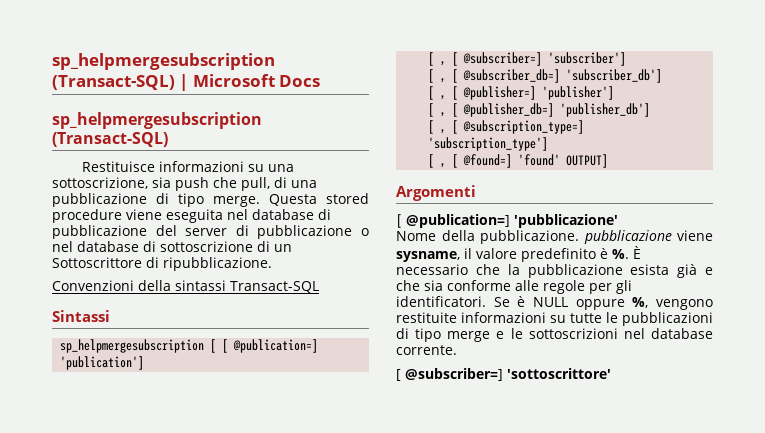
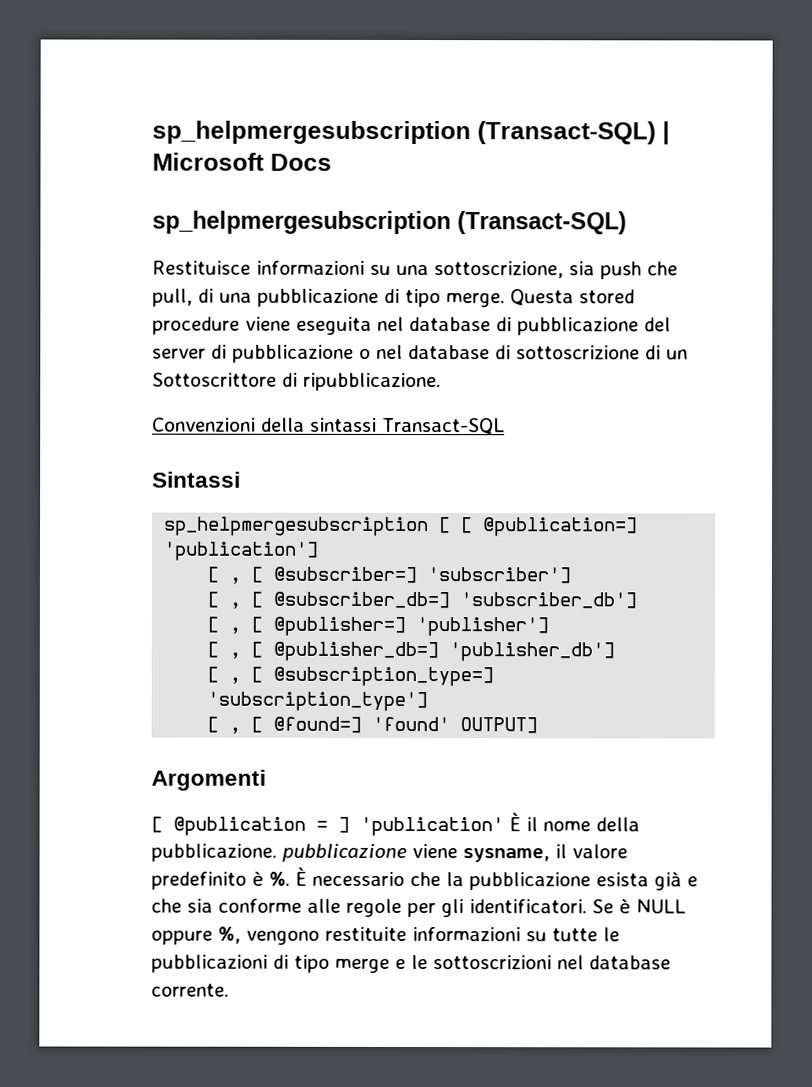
- [ @publication=] 'pubblicazione'
- Nome della pubblicazione. pubblicazione viene sysname, il valore predefinito è %.
+ [ @publication = ] 'publication' È il nome della pubblicazione. pubblicazione viene sysname, il valore predefinito è %.
- [ @subscriber=] 'sottoscrittore'

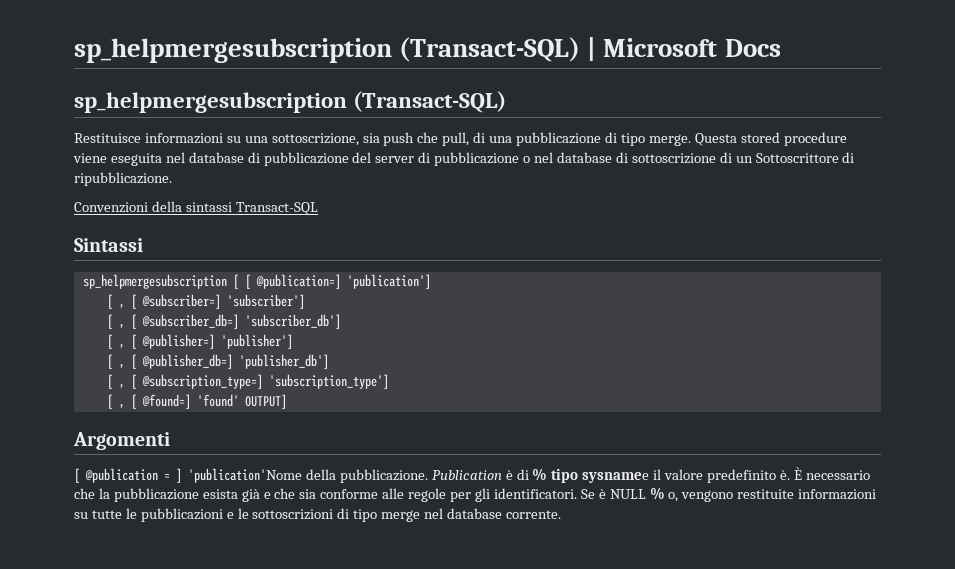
- [ @publication = ] 'publication' È il nome della pubblicazione. pubblicazione viene sysname, il valore predefinito è %.
+ [ @publication = ] 'publication'Nome della pubblicazione. Publication è di % tipo sysnamee il valore predefinito è.
- Se è NULL oppure %, vengono restituite informazioni su tutte le pubblicazioni di tipo merge e le sottoscrizioni nel database corrente.
+ Se è NULL % o, vengono restituite informazioni su tutte le pubblicazioni e le sottoscrizioni di tipo merge nel database corrente.

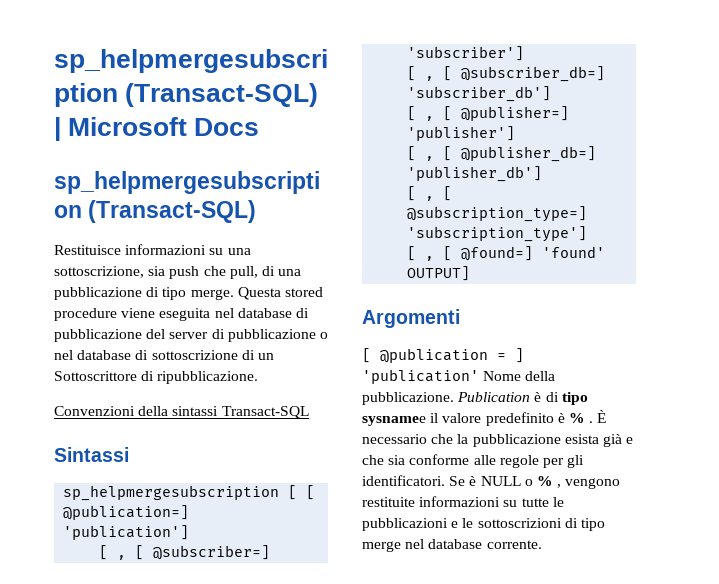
- [ @publication = ] 'publication'Nome della pubblicazione.
+ [ @publication = ] 'publication' Nome della pubblicazione.
- Publication è di % tipo sysnamee il valore predefinito è.
+ Publication è di tipo sysnamee il valore predefinito è % .
- Se è NULL % o, vengono restituite informazioni su tutte le pubblicazioni e le sottoscrizioni di tipo merge nel database corrente.
+ Se è NULL o % , vengono restituite informazioni su tutte le pubblicazioni e le sottoscrizioni di tipo merge nel database corrente.

